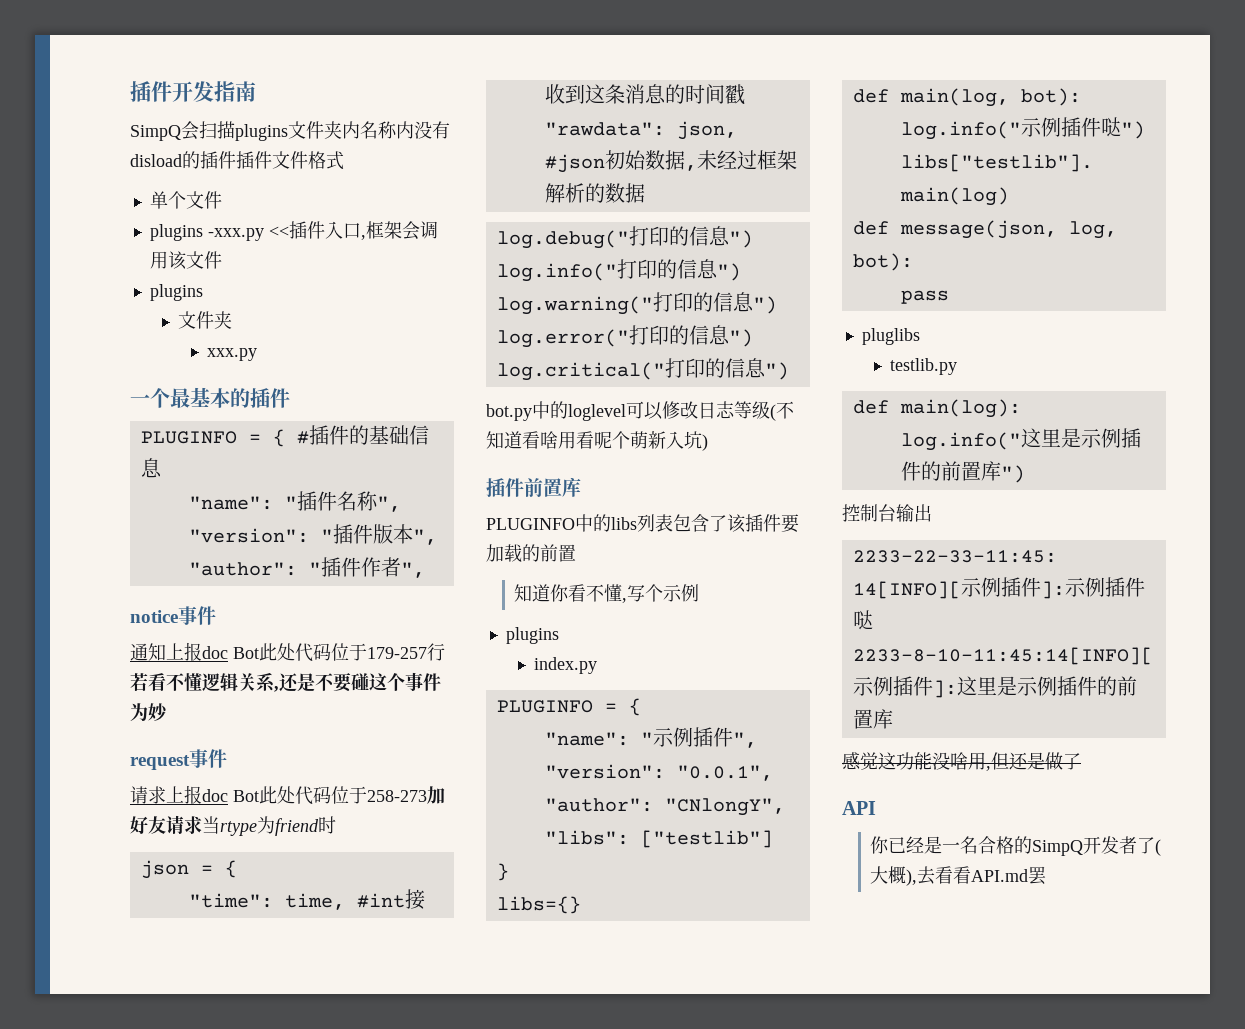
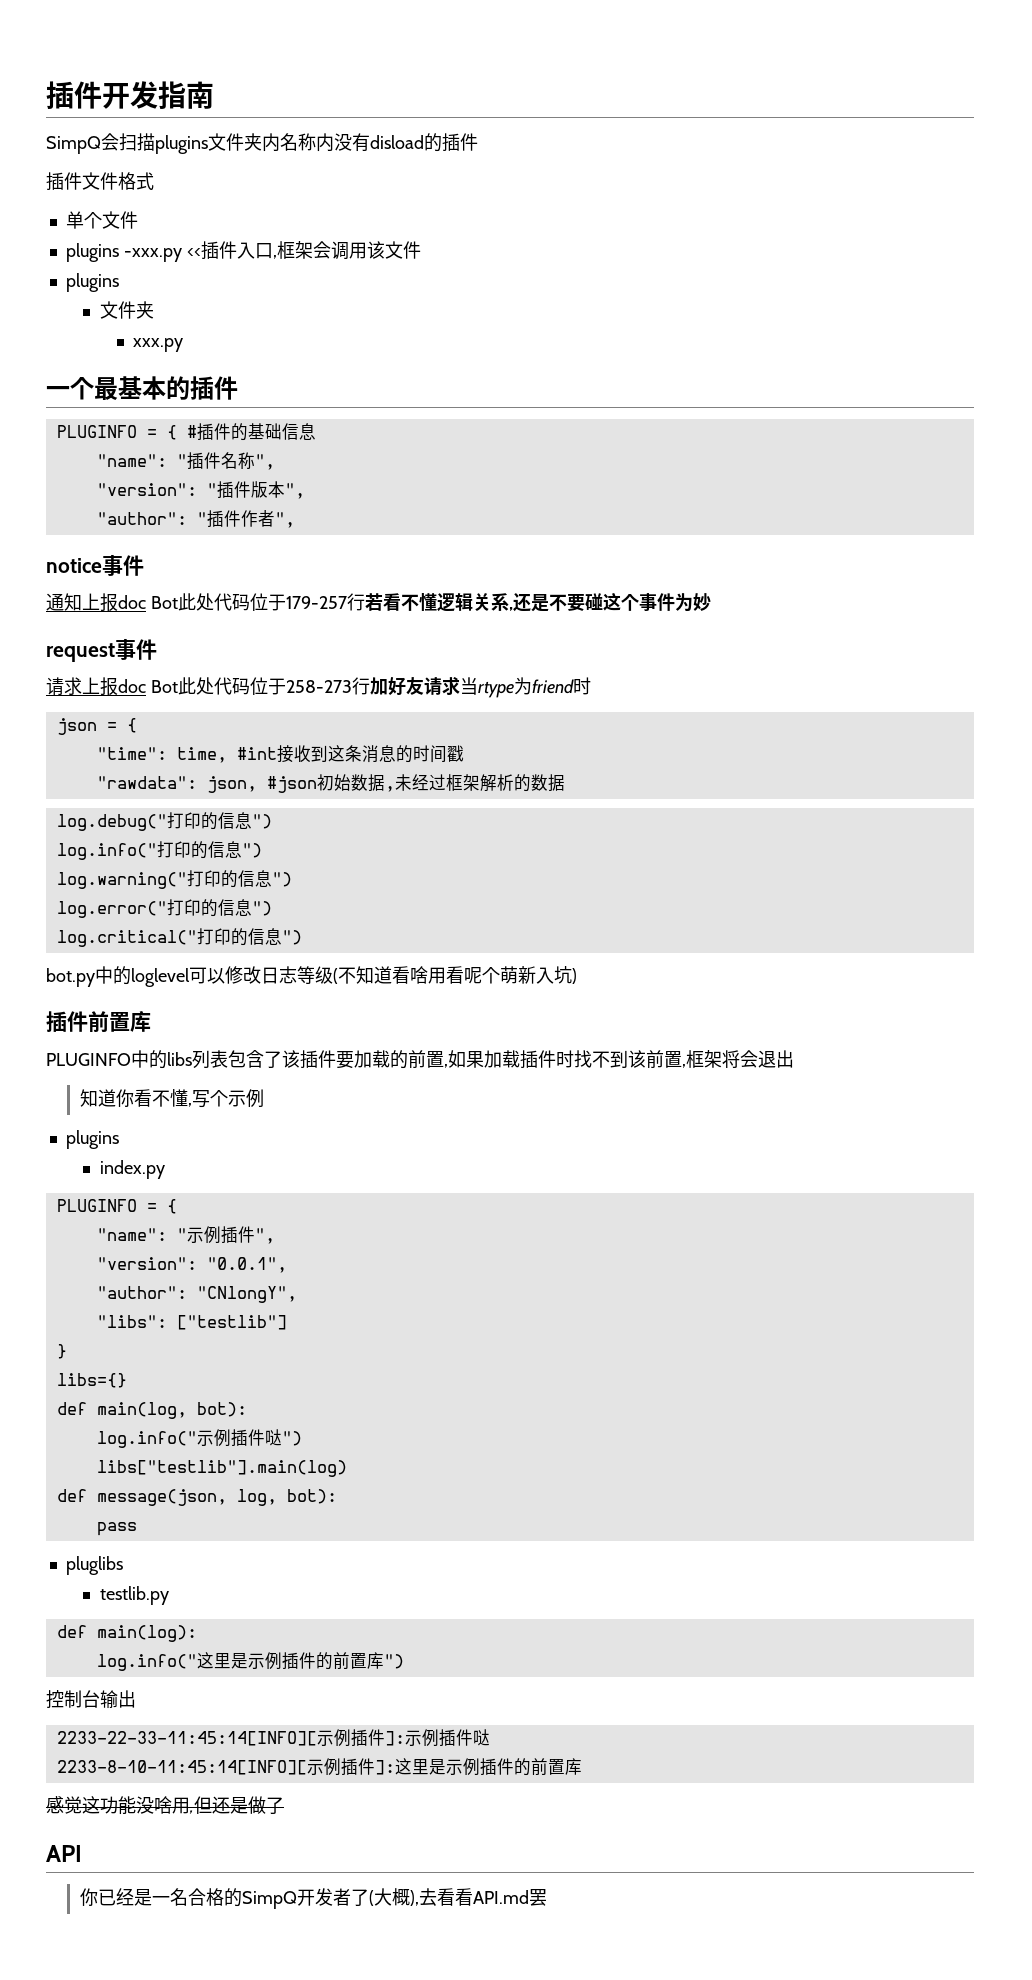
- SimpQ会扫描plugins文件夹内名称内没有disload的插件插件文件格式
+ SimpQ会扫描plugins文件夹内名称内没有disload的插件
+ 插件文件格式
- 请求上报doc Bot此处代码位于258-273加好友请求当rtype为friend时
+ 请求上报doc Bot此处代码位于258-273行加好友请求当rtype为friend时
- PLUGINFO中的libs列表包含了该插件要加载的前置
+ PLUGINFO中的libs列表包含了该插件要加载的前置,如果加载插件时找不到该前置,框架将会退出

